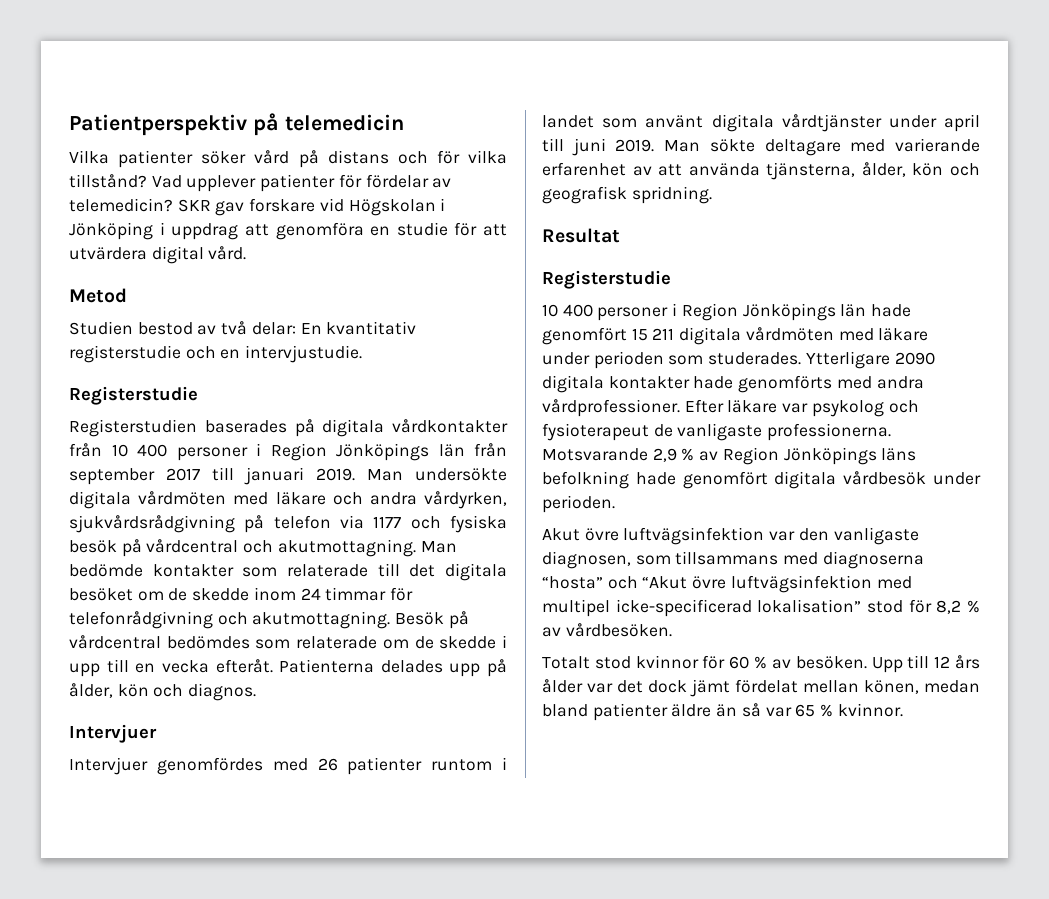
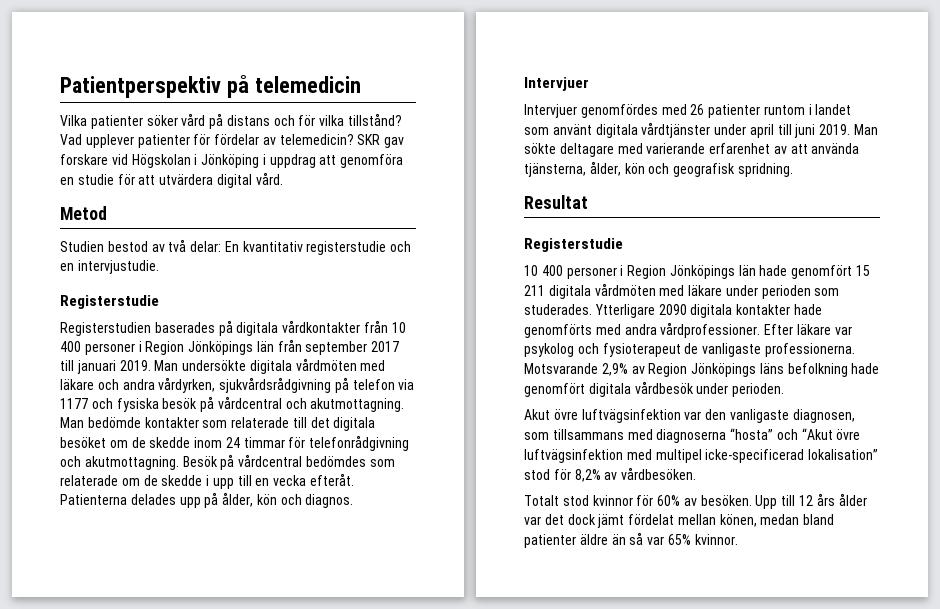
- Motsvarande 2,9 % av Region Jönköpings läns befolkning hade genomfört digitala vårdbesök under perioden.
+ Motsvarande 2,9% av Region Jönköpings läns befolkning hade genomfört digitala vårdbesök under perioden.
- Akut övre luftvägsinfektion var den vanligaste diagnosen, som tillsammans med diagnoserna “hosta” och “Akut övre luftvägsinfektion med multipel icke-specificerad lokalisation” stod för 8,2 % av vårdbesöken.
+ Akut övre luftvägsinfektion var den vanligaste diagnosen, som tillsammans med diagnoserna “hosta” och “Akut övre luftvägsinfektion med multipel icke-specificerad lokalisation” stod för 8,2% av vårdbesöken.
- Totalt stod kvinnor för 60 % av besöken.
+ Totalt stod kvinnor för 60% av besöken.
- Upp till 12 års ålder var det dock jämt fördelat mellan könen, medan bland patienter äldre än så var 65 % kvinnor.
+ Upp till 12 års ålder var det dock jämt fördelat mellan könen, medan bland patienter äldre än så var 65% kvinnor.

